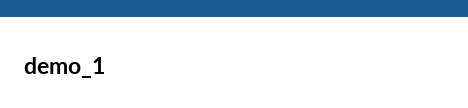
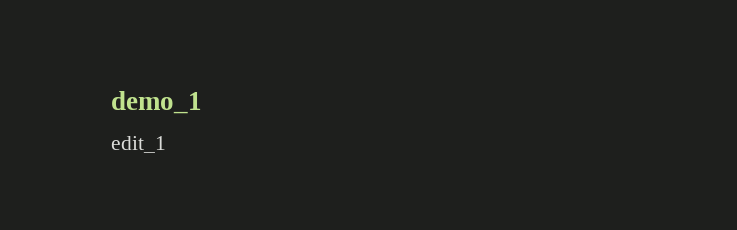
+ edit_1

